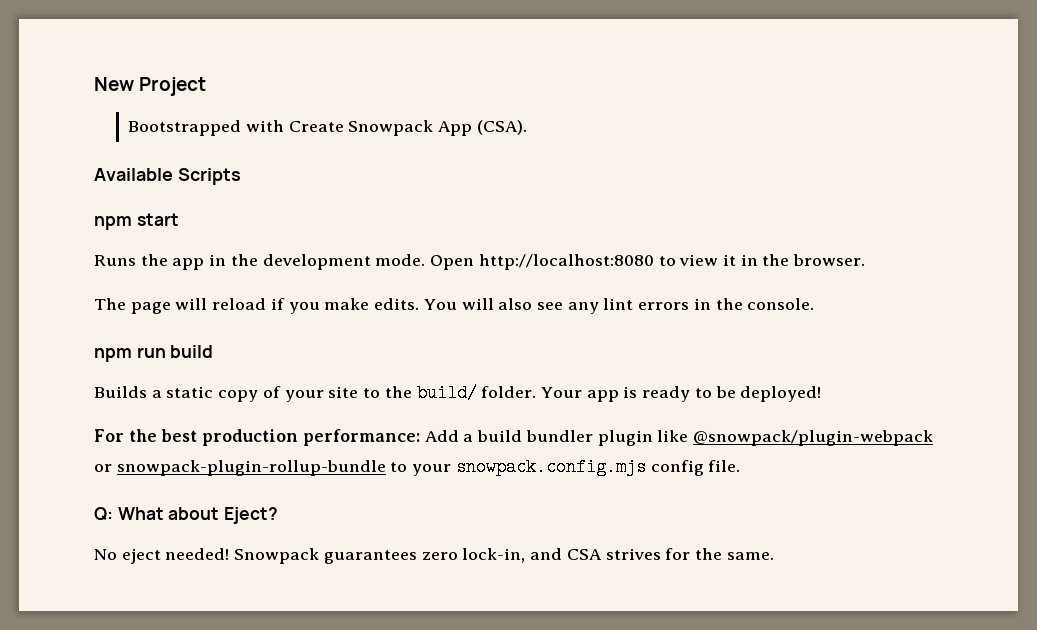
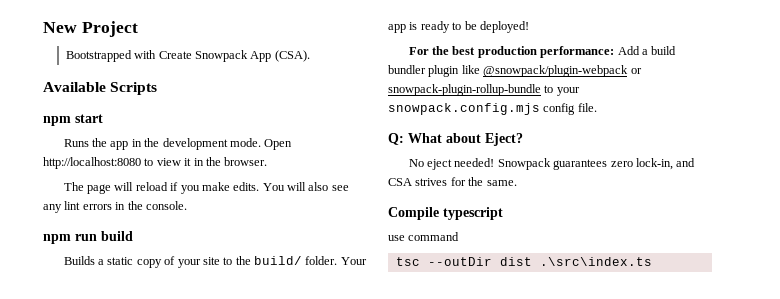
+ Compile typescript
+ use command
+ tsc --outDir dist .\src\index.ts

